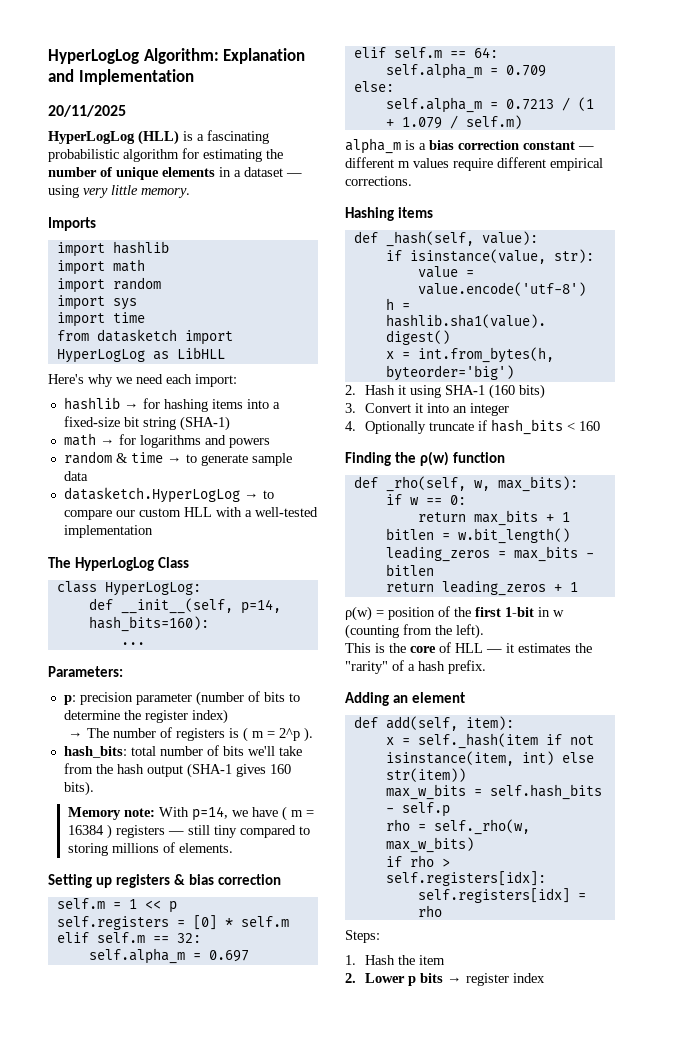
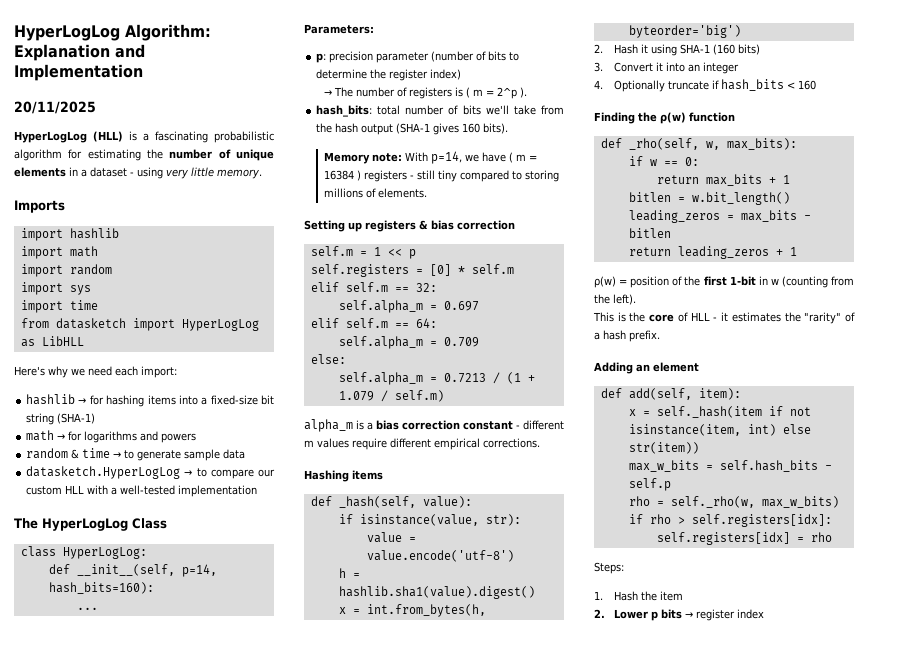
- HyperLogLog (HLL) is a fascinating probabilistic algorithm for estimating the number of unique elements in a dataset — using very little memory.
+ HyperLogLog (HLL) is a fascinating probabilistic algorithm for estimating the number of unique elements in a dataset - using very little memory.
- Memory note: With p=14, we have ( m = 16384 ) registers — still tiny compared to storing millions of elements.
+ Memory note: With p=14, we have ( m = 16384 ) registers - still tiny compared to storing millions of elements.
- alpha_m is a bias correction constant — different m values require different empirical corrections.
+ alpha_m is a bias correction constant - different m values require different empirical corrections.
- This is the core of HLL — it estimates the "rarity" of a hash prefix.
+ This is the core of HLL - it estimates the "rarity" of a hash prefix.

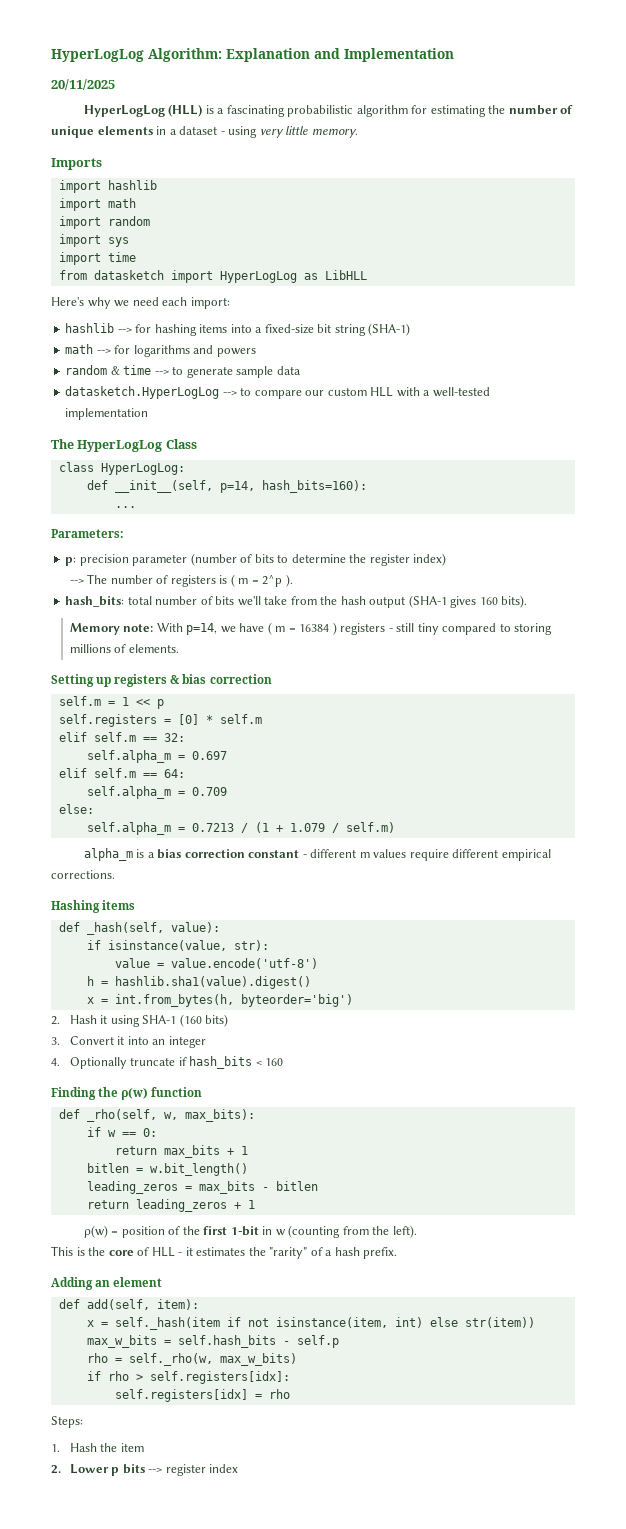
- hashlib → for hashing items into a fixed-size bit string (SHA-1)
+ hashlib --> for hashing items into a fixed-size bit string (SHA-1)
- math → for logarithms and powers
+ math --> for logarithms and powers
- random & time → to generate sample data
+ random & time --> to generate sample data
- datasketch.HyperLogLog → to compare our custom HLL with a well-tested implementation
+ datasketch.HyperLogLog --> to compare our custom HLL with a well-tested implementation
- → The number of registers is ( m = 2^p ).
+ --> The number of registers is ( m = 2^p ).
- 2. Lower p bits → register index
+ 2. Lower p bits --> register index

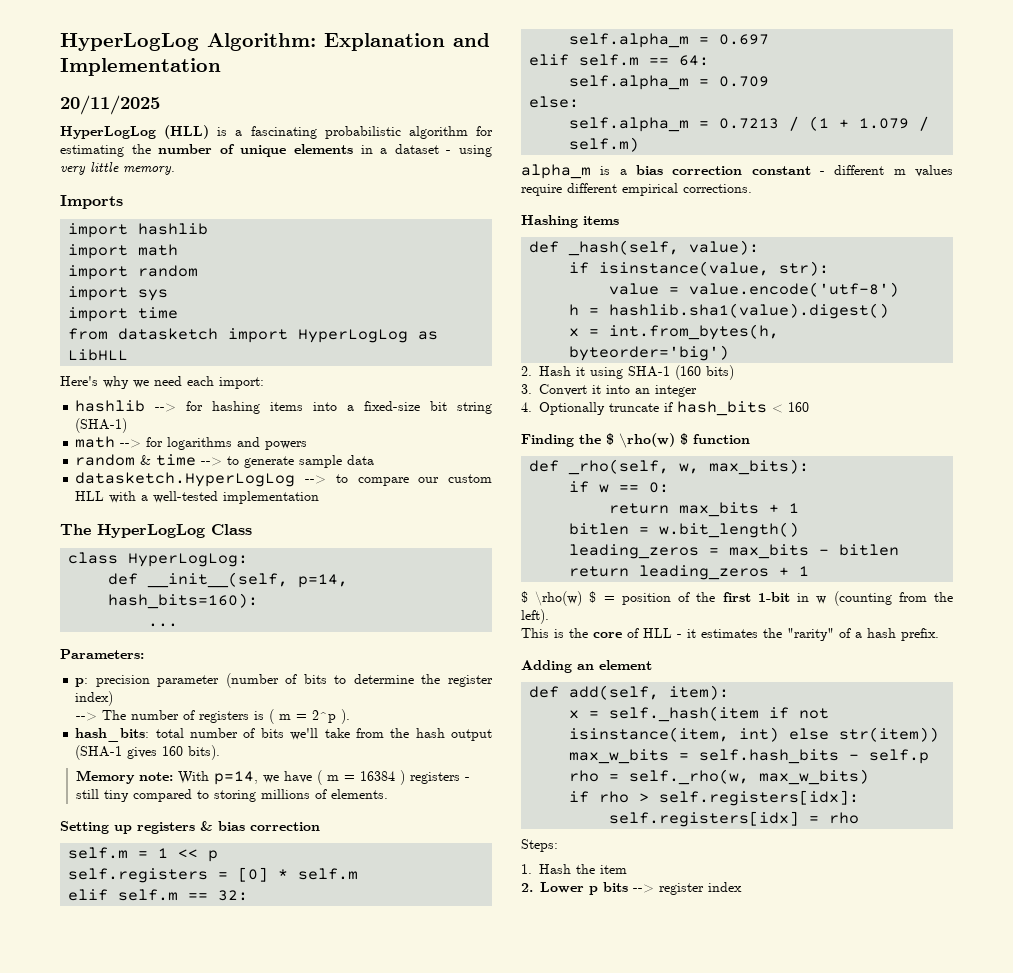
- Finding the ρ(w) function
+ Finding the $ \rho(w) $ function
- ρ(w) = position of the first 1-bit in w (counting from the left).
+ $ \rho(w) $ = position of the first 1-bit in w (counting from the left).

